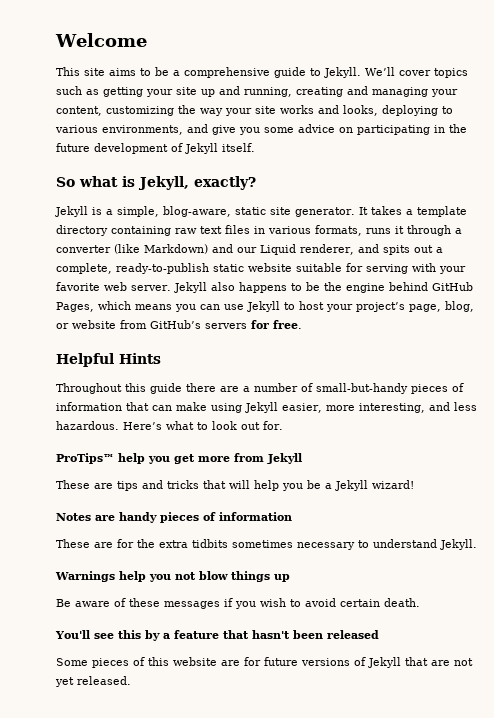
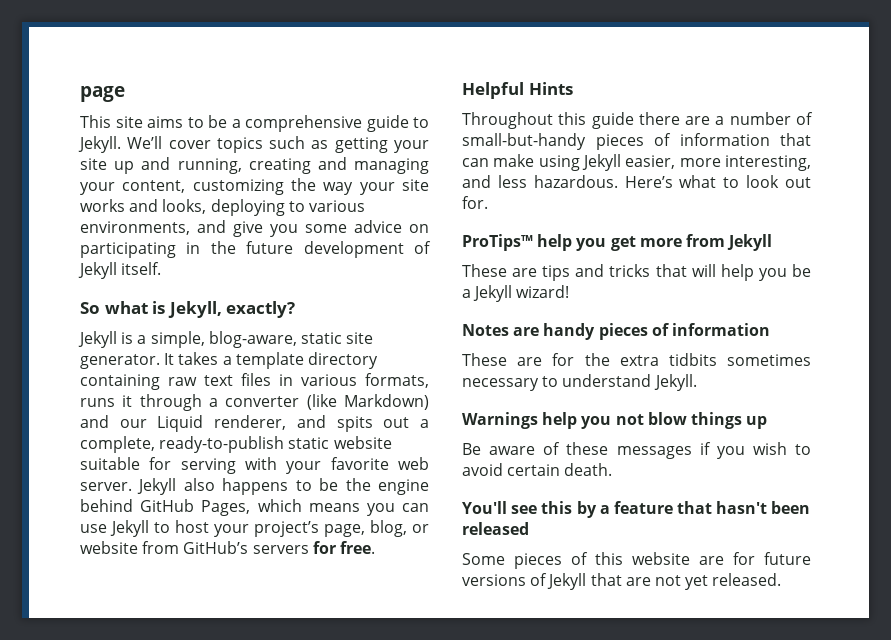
- Welcome
+ page

